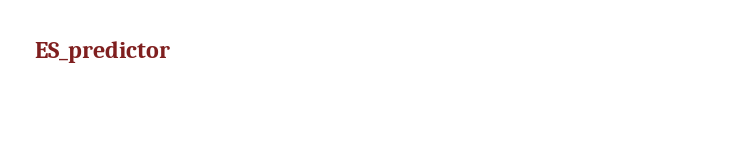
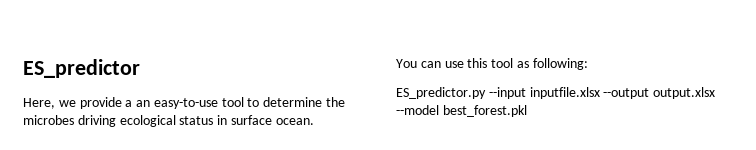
+ Here, we provide a an easy-to-use tool to determine the microbes driving ecological status in surface ocean.
+ You can use this tool as following:
+ ES_predictor.py --input inputfile.xlsx --output output.xlsx --model best_forest.pkl

